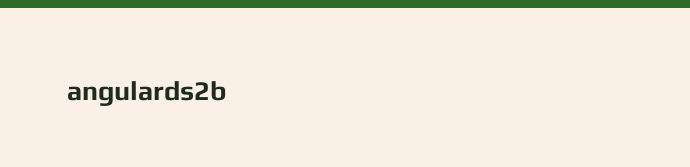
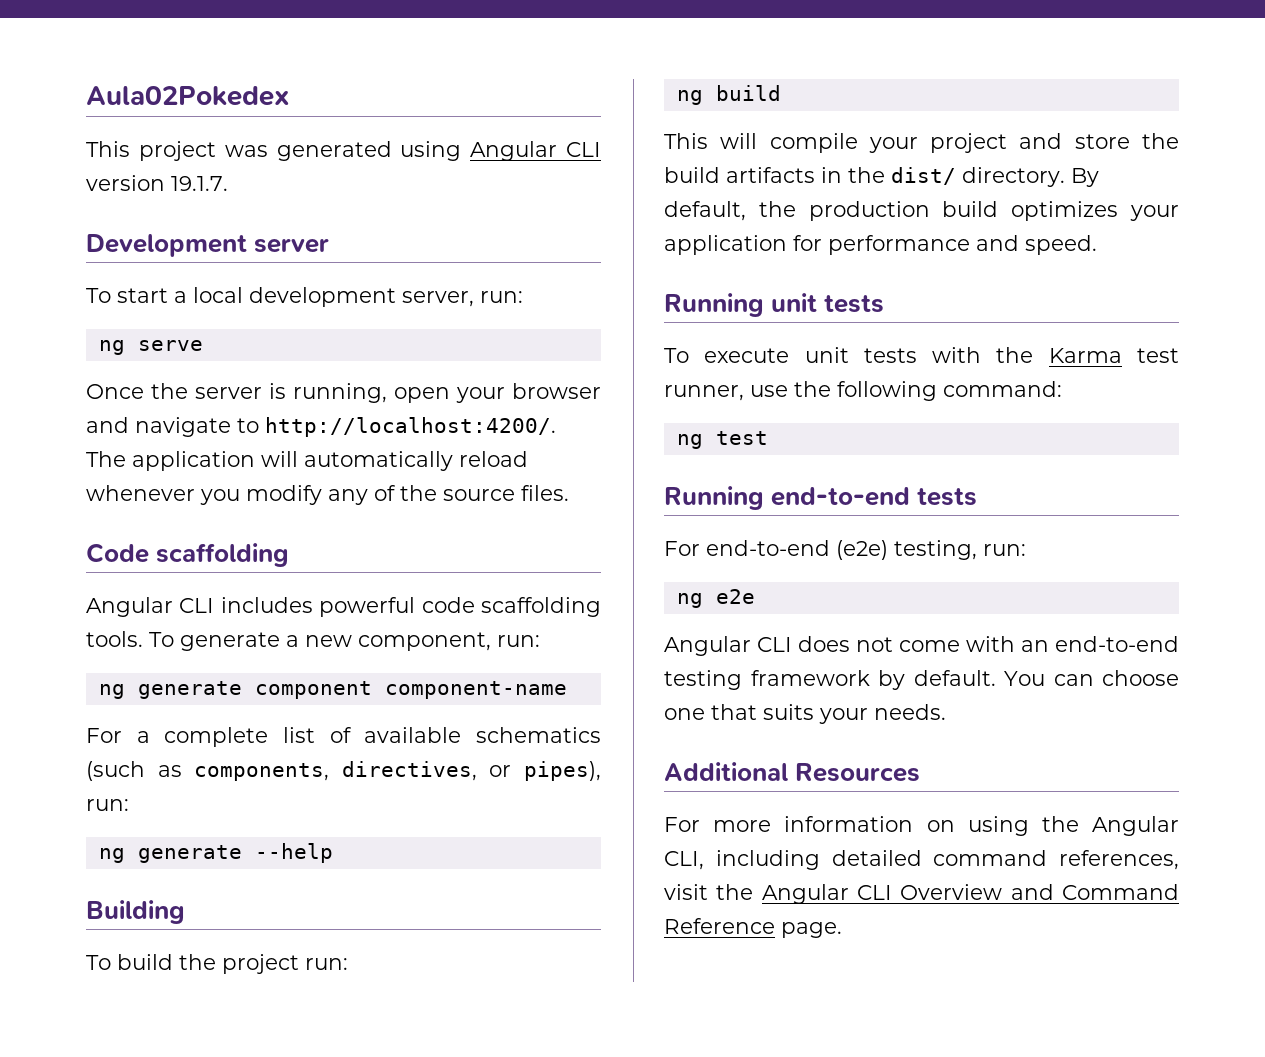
- angulards2b
+ Aula02Pokedex
+ This project was generated using Angular CLI version 19.1.7.
+ Development server
+ To start a local development server, run:
+ ng serve
+ Once the server is running, open your browser and navigate to http://localhost:4200/. The application will automatically reload whenever you modify any of the source files.
+ Code scaffolding
+ Angular CLI includes powerful code scaffolding tools. To generate a new component, run:
+ ng generate component component-name
+ For a complete list of available schematics (such as components, directives, or pipes), run:
+ ng generate --help
+ Building
+ To build the project run:
+ ng build
+ This will compile your project and store the build artifacts in the dist/ directory. By default, the production build optimizes your application for performance and speed.
+ Running unit tests
+ To execute unit tests with the Karma test runner, use the following command:
+ ng test
+ Running end-to-end tests
+ For end-to-end (e2e) testing, run:
+ ng e2e
+ Angular CLI does not come with an end-to-end testing framework by default. You can choose one that suits your needs.
+ Additional Resources
+ For more information on using the Angular CLI, including detailed command references, visit the Angular CLI Overview and Command Reference page.

